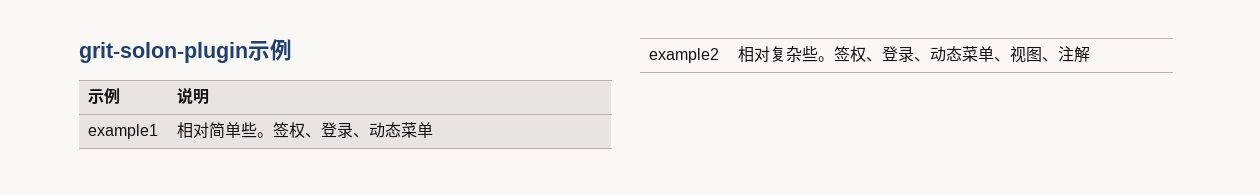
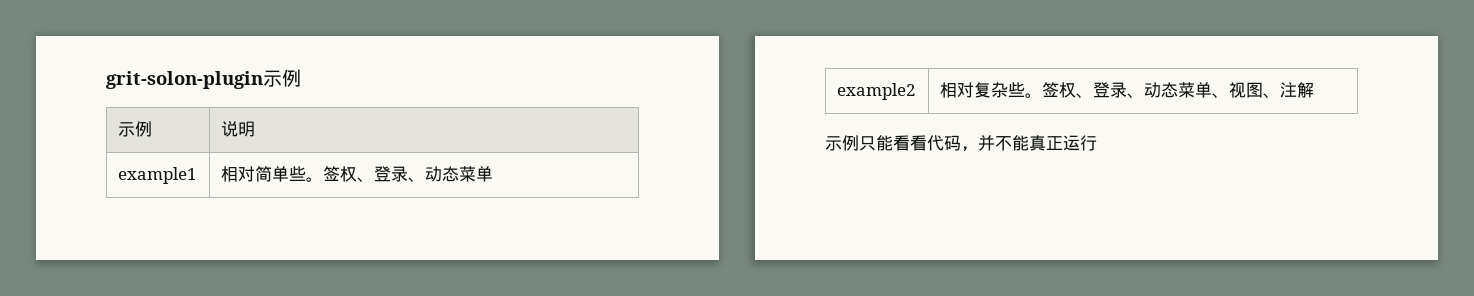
+ 示例只能看看代码，并不能真正运行

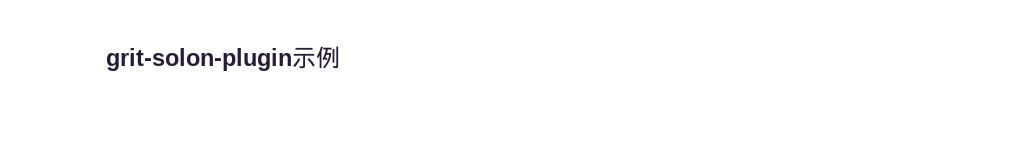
- 示例 | 说明
- example1 | 相对简单些。签权、登录、动态菜单
- example2 | 相对复杂些。签权、登录、动态菜单、视图、注解
- 示例只能看看代码，并不能真正运行

